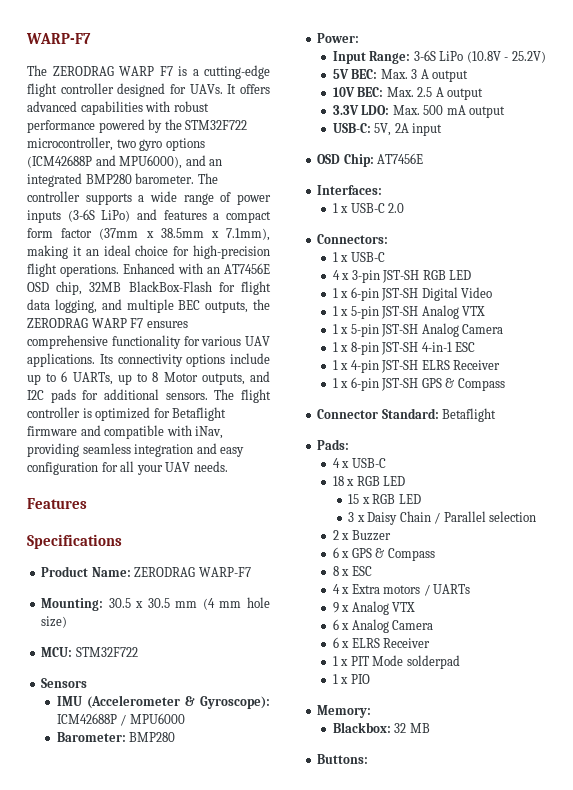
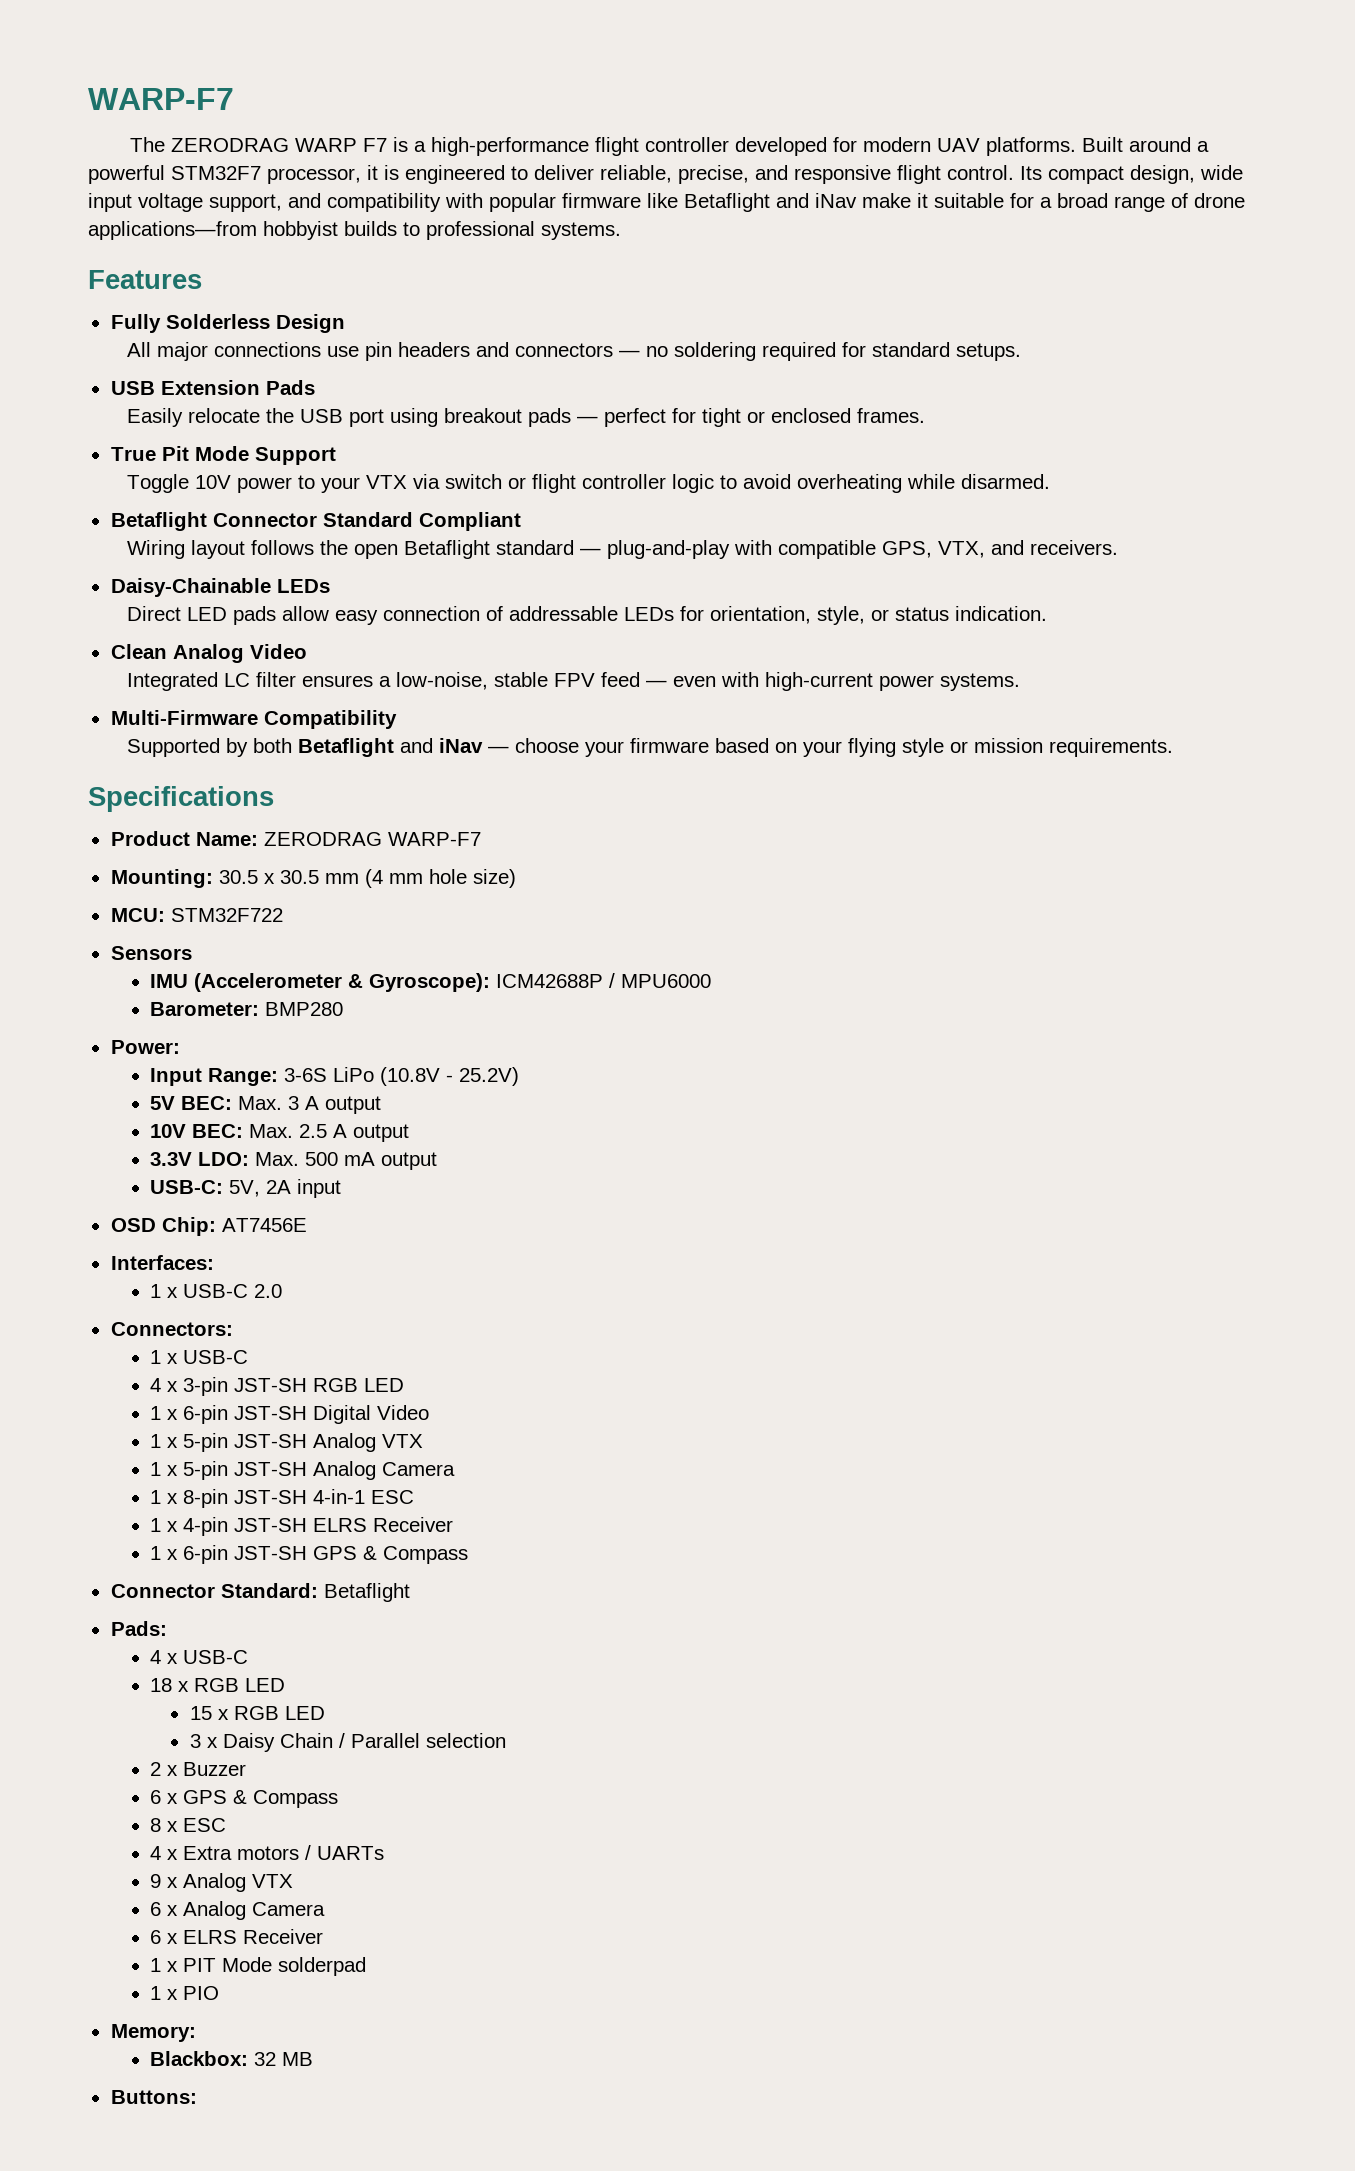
- The ZERODRAG WARP F7 is a cutting-edge flight controller designed for UAVs. It offers advanced capabilities with robust performance powered by the STM32F722 microcontroller, two gyro options (ICM42688P and MPU6000), and an integrated BMP280 barometer. The controller supports a wide range of power inputs (3-6S LiPo) and features a compact form factor (37mm x 38.5mm x 7.1mm), making it an ideal choice for high-precision flight operations. Enhanced with an AT7456E OSD chip, 32MB BlackBox-Flash for flight data logging, and multiple BEC outputs, the ZERODRAG WARP F7 ensures comprehensive functionality for various UAV applications. Its connectivity options include up to 6 UARTs, up to 8 Motor outputs, and I2C pads for additional sensors. The flight controller is optimized for Betaflight firmware and compatible with iNav, providing seamless integration and easy configuration for all your UAV needs.
+ The ZERODRAG WARP F7 is a high-performance flight controller developed for modern UAV platforms. Built around a powerful STM32F7 processor, it is engineered to deliver reliable, precise, and responsive flight control. Its compact design, wide input voltage support, and compatibility with popular firmware like Betaflight and iNav make it suitable for a broad range of drone applications—from hobbyist builds to professional systems.
  Features
+ Fully Solderless Design
+ All major connections use pin headers and connectors — no soldering required for standard setups.
+ USB Extension Pads
+ Easily relocate the USB port using breakout pads — perfect for tight or enclosed frames.
+ True Pit Mode Support
+ Toggle 10V power to your VTX via switch or flight controller logic to avoid overheating while disarmed.
+ Betaflight Connector Standard Compliant
+ Wiring layout follows the open Betaflight standard — plug-and-play with compatible GPS, VTX, and receivers.
+ Daisy-Chainable LEDs
+ Direct LED pads allow easy connection of addressable LEDs for orientation, style, or status indication.
+ Clean Analog Video
+ Integrated LC filter ensures a low-noise, stable FPV feed — even with high-current power systems.
+ Multi-Firmware Compatibility
+ Supported by both Betaflight and iNav — choose your firmware based on your flying style or mission requirements.

